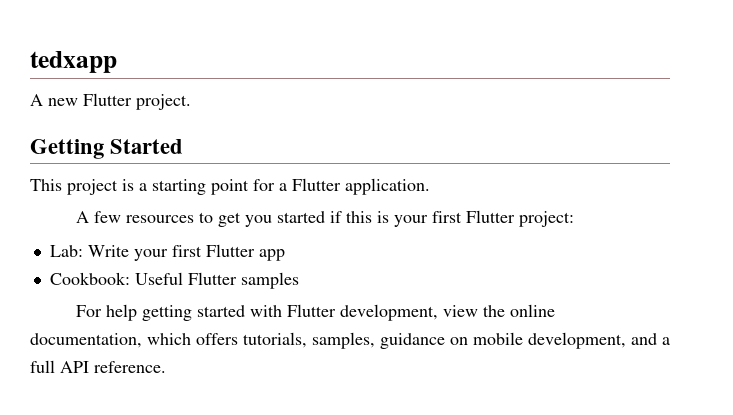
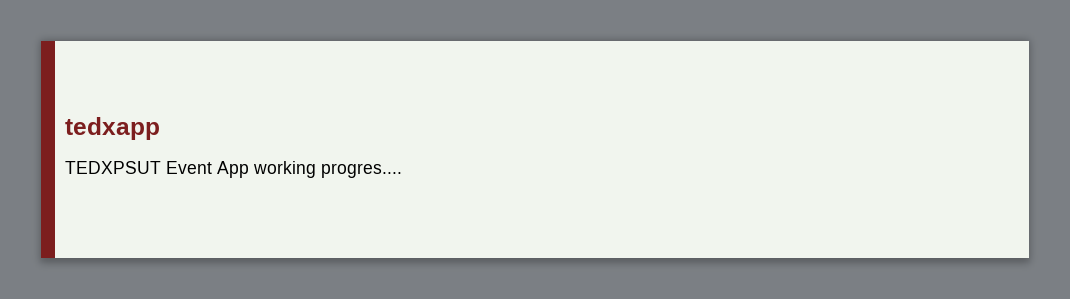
- A new Flutter project.
- Getting Started
- This project is a starting point for a Flutter application.
- A few resources to get you started if this is your first Flutter project:
- Lab: Write your first Flutter app
- Cookbook: Useful Flutter samples
- For help getting started with Flutter development, view the online documentation, which offers tutorials, samples, guidance on mobile development, and a full API reference.
+ TEDXPSUT Event App working progres....

